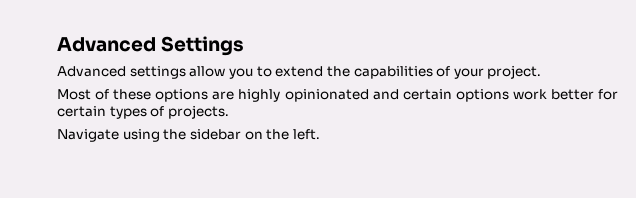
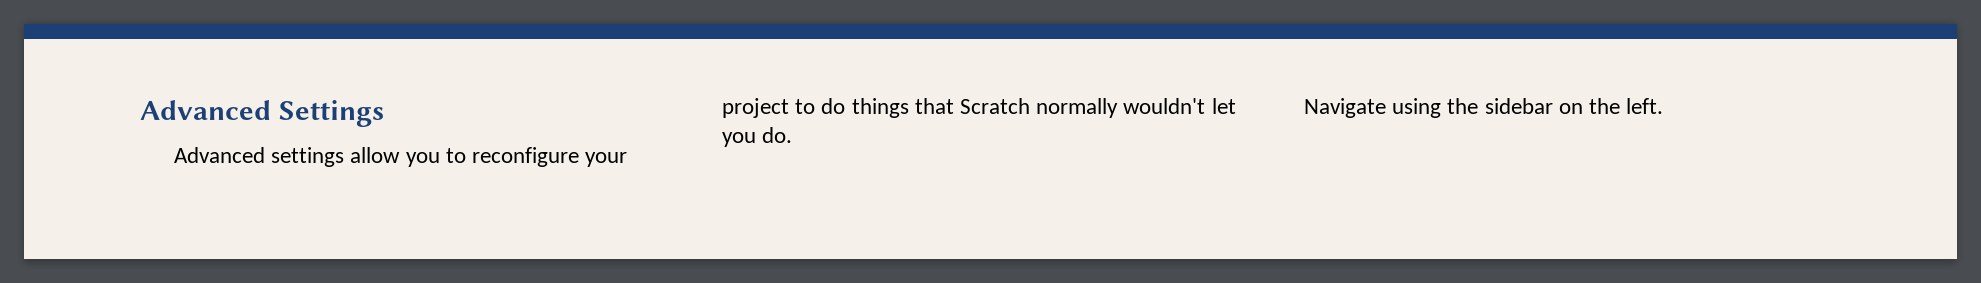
- Advanced settings allow you to extend the capabilities of your project.
- Most of these options are highly opinionated and certain options work better for certain types of projects.
+ Advanced settings allow you to reconfigure your project to do things that Scratch normally wouldn't let you do.

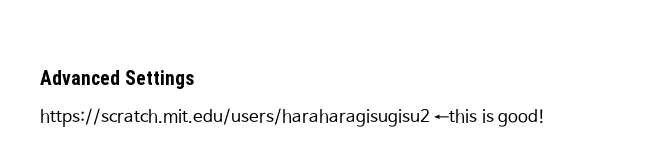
- Advanced settings allow you to reconfigure your project to do things that Scratch normally wouldn't let you do.
- Navigate using the sidebar on the left.
+ https://scratch.mit.edu/users/haraharagisugisu2 ←this is good!

